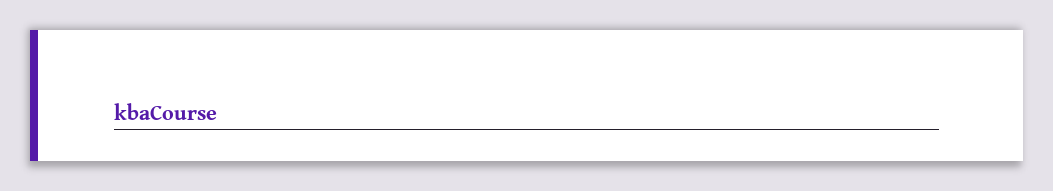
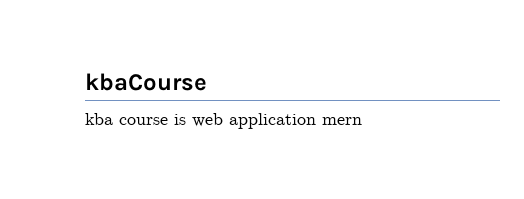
+ kba course is web application mern

